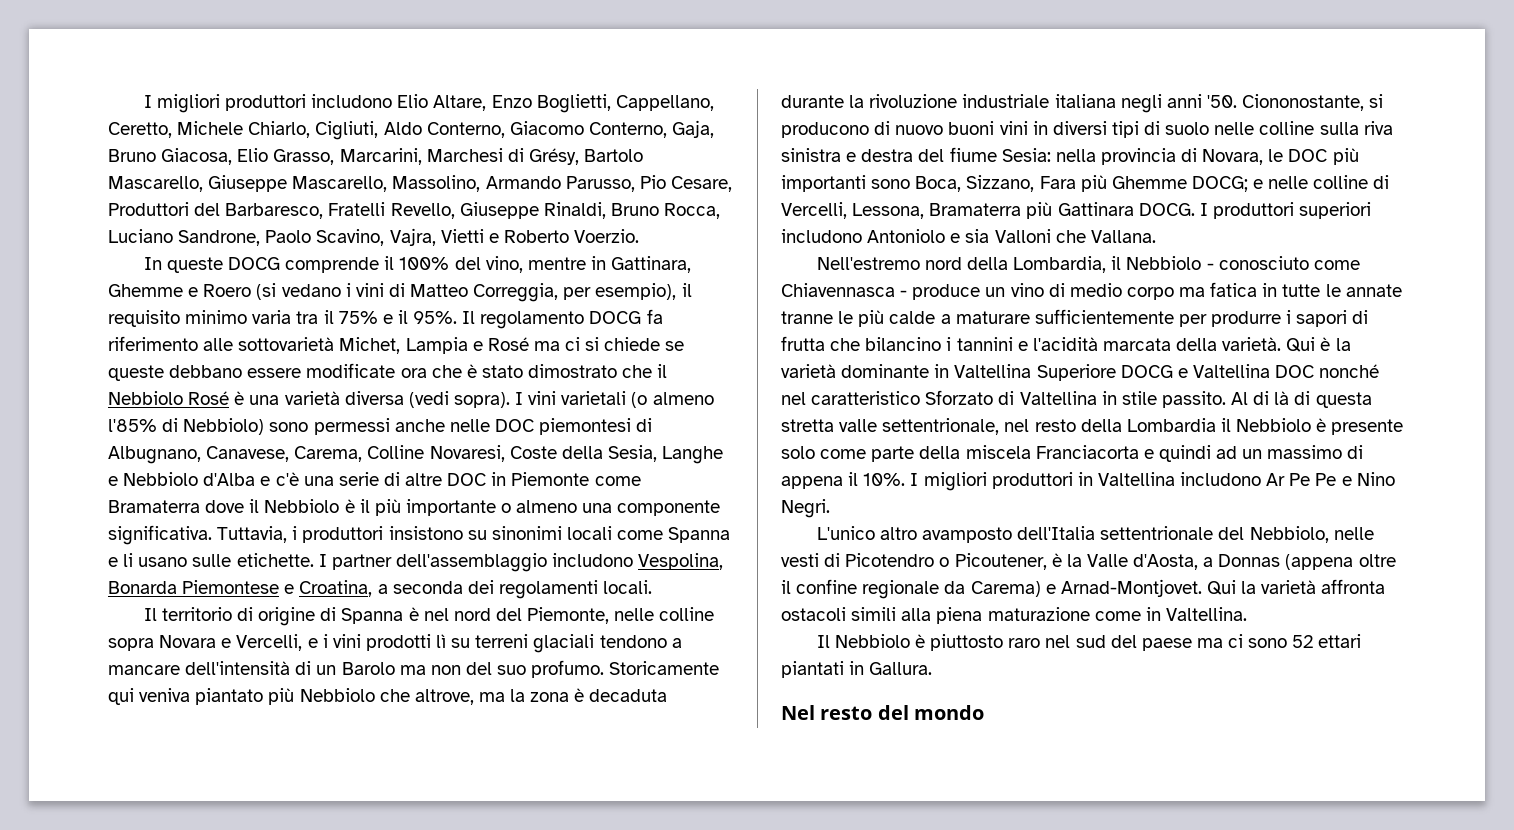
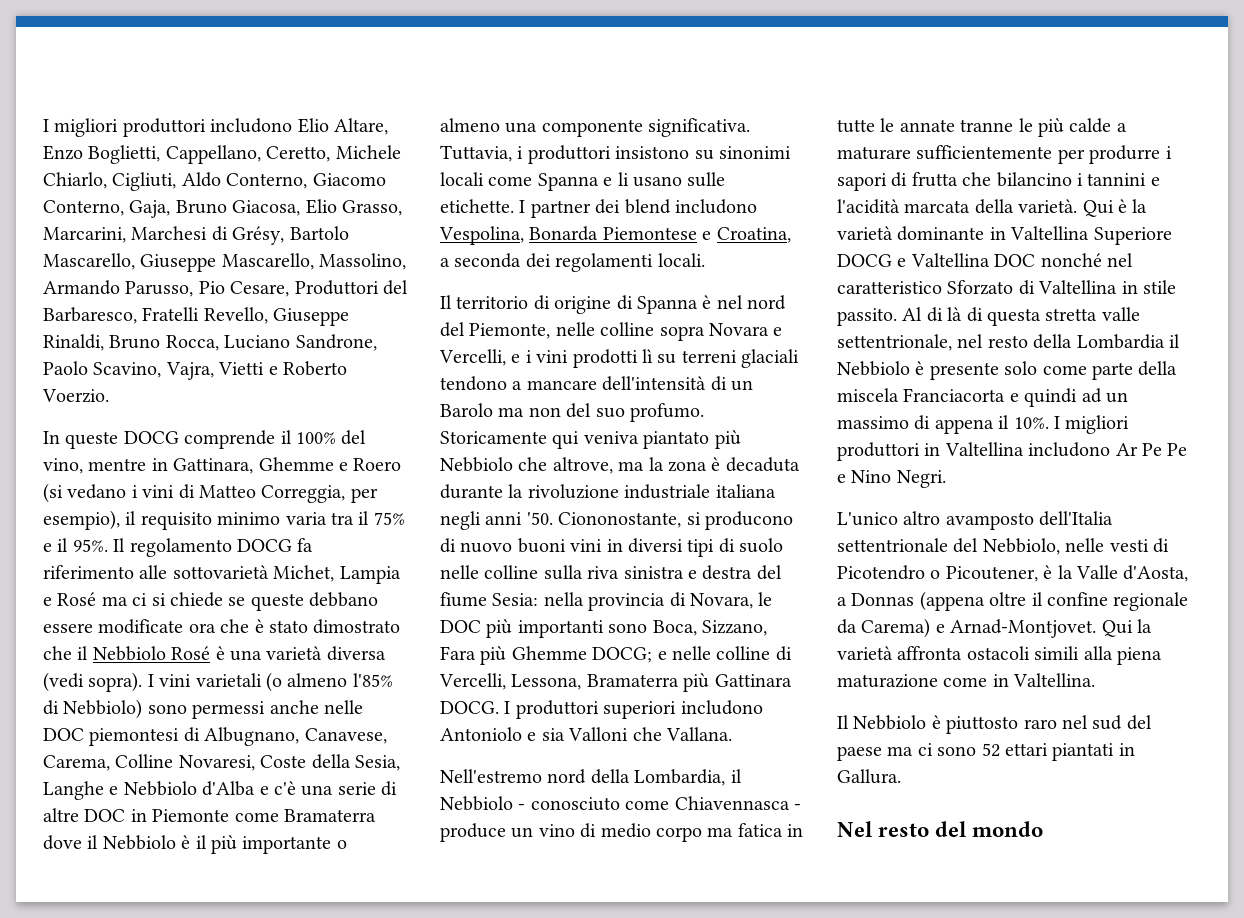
- I partner dell'assemblaggio includono Vespolina, Bonarda Piemontese e Croatina, a seconda dei regolamenti locali.
+ I partner dei blend includono Vespolina, Bonarda Piemontese e Croatina, a seconda dei regolamenti locali.

